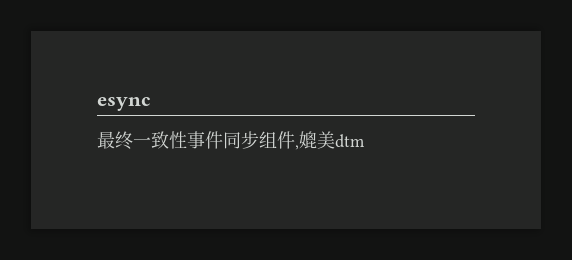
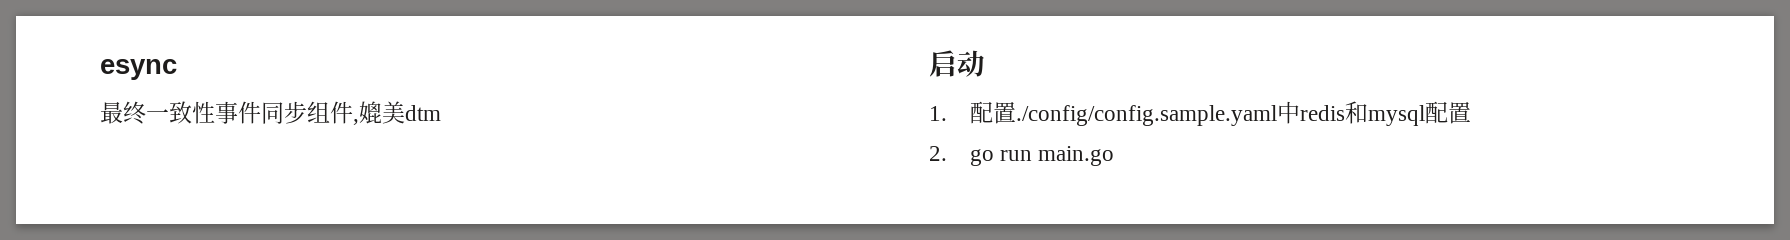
+ 启动
+ 1.配置./config/config.sample.yaml中redis和mysql配置
+ 2. go run main.go

